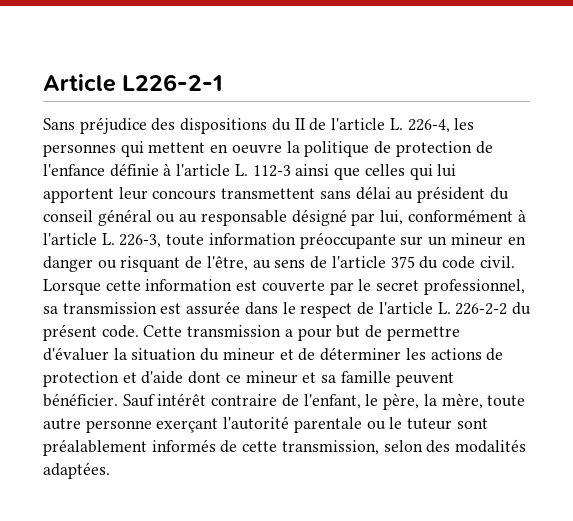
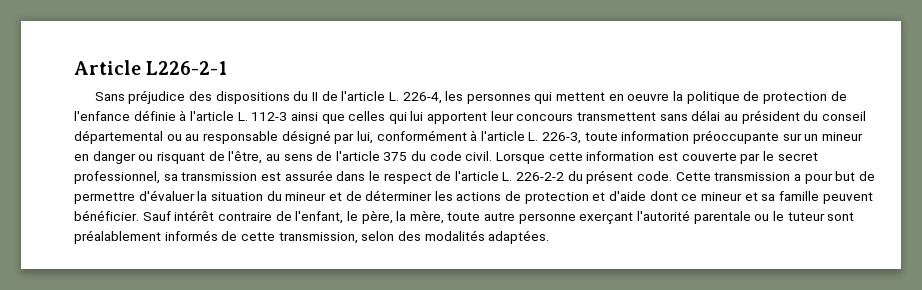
- Sans préjudice des dispositions du II de l'article L. 226-4, les personnes qui mettent en oeuvre la politique de protection de l'enfance définie à l'article L. 112-3 ainsi que celles qui lui apportent leur concours transmettent sans délai au président du conseil général ou au responsable désigné par lui, conformément à l'article L. 226-3, toute information préoccupante sur un mineur en danger ou risquant de l'être, au sens de l'article 375 du code civil.
+ Sans préjudice des dispositions du II de l'article L. 226-4, les personnes qui mettent en oeuvre la politique de protection de l'enfance définie à l'article L. 112-3 ainsi que celles qui lui apportent leur concours transmettent sans délai au président du conseil départemental ou au responsable désigné par lui, conformément à l'article L. 226-3, toute information préoccupante sur un mineur en danger ou risquant de l'être, au sens de l'article 375 du code civil.

